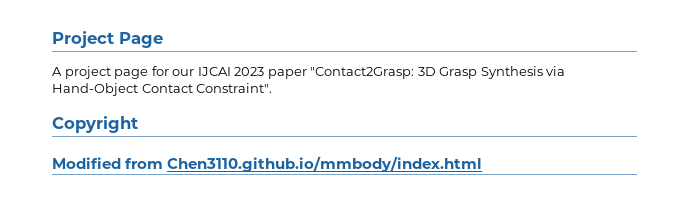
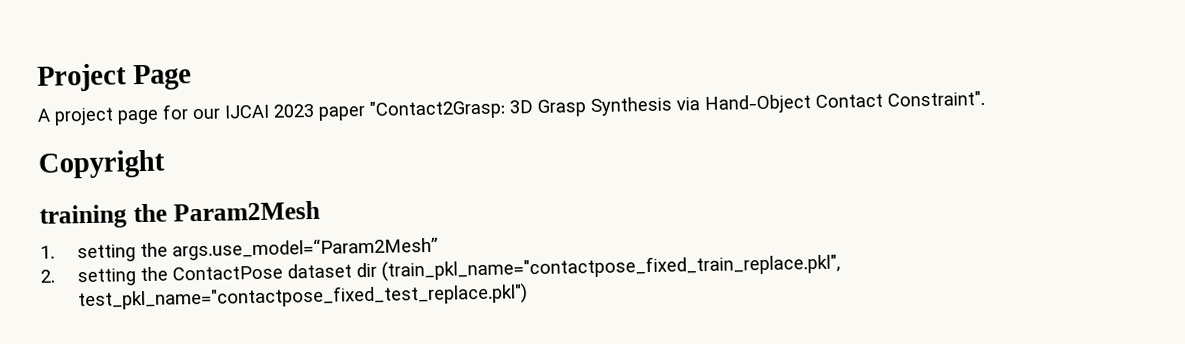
- Modified from Chen3110.github.io/mmbody/index.html
+ training the Param2Mesh
+ 1. setting the args.use_model=“Param2Mesh”
+ 2. setting the ContactPose dataset dir (train_pkl_name="contactpose_fixed_train_replace.pkl", test_pkl_name="contactpose_fixed_test_replace.pkl")

